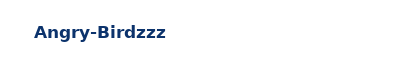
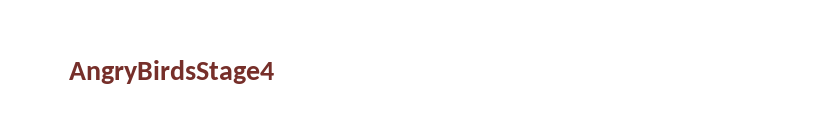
- Angry-Birdzzz
+ AngryBirdsStage4

